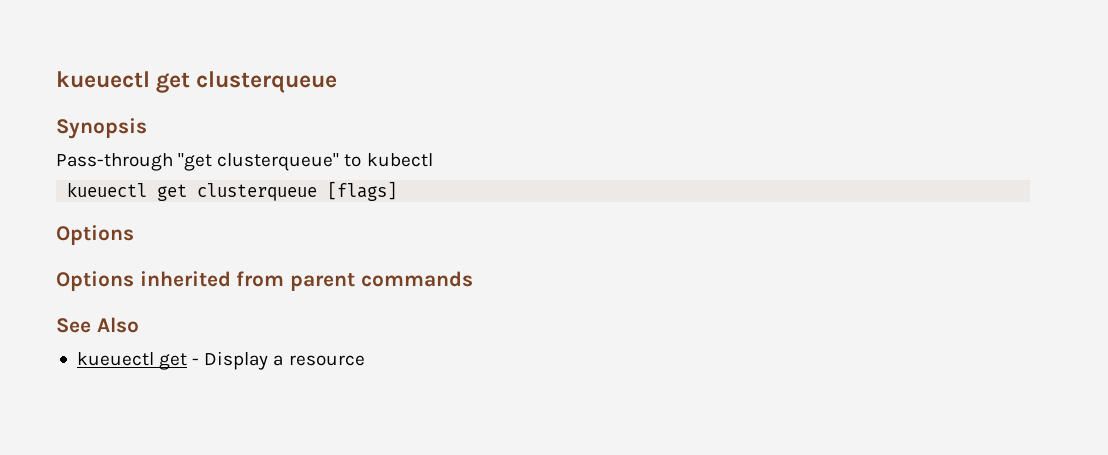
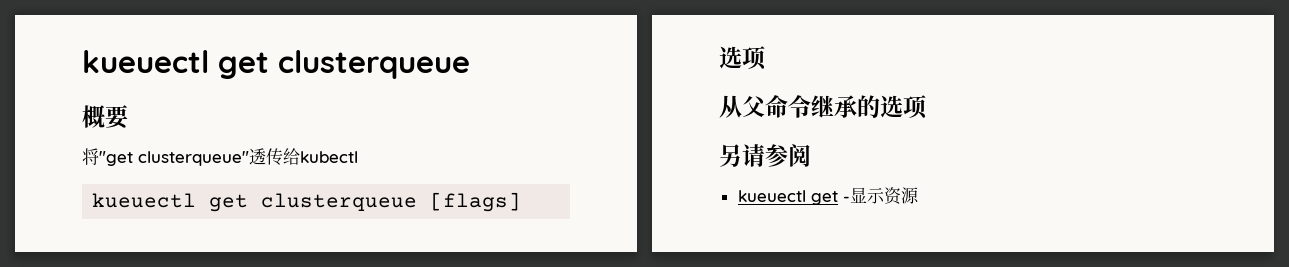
- Synopsis
- Pass-through "get clusterqueue" to kubectl
+ 概要
+ 将"get clusterqueue"透传给kubectl
  kueuectl get clusterqueue [flags]
- Options
- Options inherited from parent commands
- See Also
+ 选项
+ 从父命令继承的选项
+ 另请参阅
- kueuectl get - Display a resource
+ kueuectl get -显示资源

